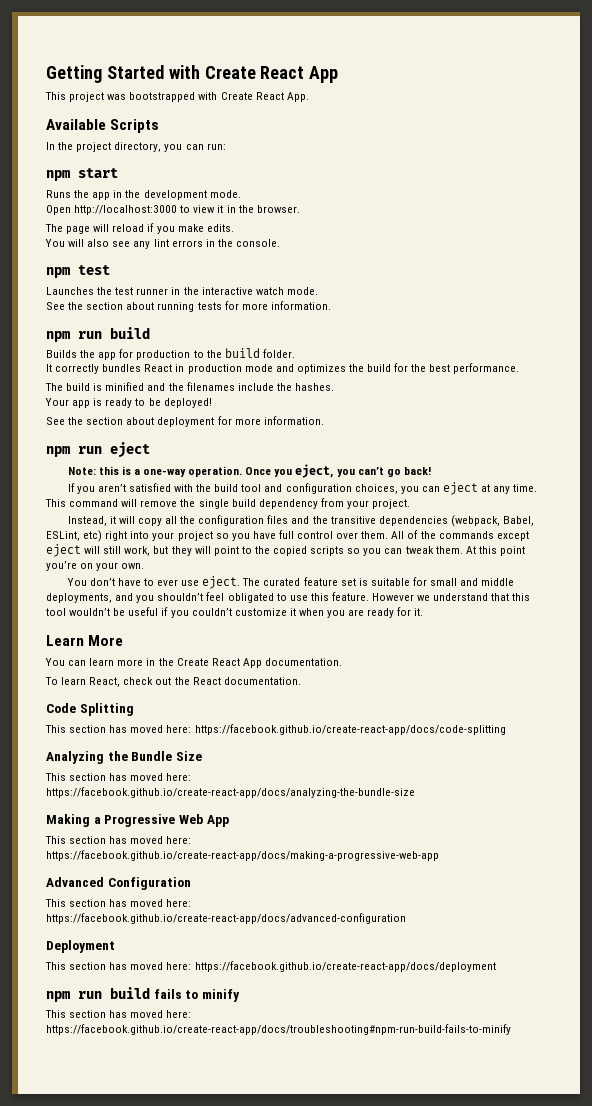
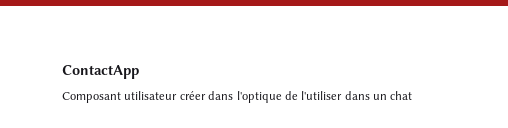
- Getting Started with Create React App
- This project was bootstrapped with Create React App.
- Available Scripts
- In the project directory, you can run:
- npm start
- Runs the app in the development mode.
- Open http://localhost:3000 to view it in the browser.
- The page will reload if you make edits.
- You will also see any lint errors in the console.
- npm test
- Launches the test runner in the interactive watch mode.
- See the section about running tests for more information.
- npm run build
- Builds the app for production to the build folder.
- It correctly bundles React in production mode and optimizes the build for the best performance.
- The build is minified and the filenames include the hashes.
- Your app is ready to be deployed!
- See the section about deployment for more information.
- npm run eject
- Note: this is a one-way operation. Once you eject, you can’t go back!
- If you aren’t satisfied with the build tool and configuration choices, you can eject at any time. This command will remove the single build dependency from your project.
- Instead, it will copy all the configuration files and the transitive dependencies (webpack, Babel, ESLint, etc) right into your project so you have full control over them. All of the commands except eject will still work, but they will point to the copied scripts so you can tweak them. At this point you’re on your own.
- You don’t have to ever use eject. The curated feature set is suitable for small and middle deployments, and you shouldn’t feel obligated to use this feature. However we understand that this tool wouldn’t be useful if you couldn’t customize it when you are ready for it.
- Learn More
- You can learn more in the Create React App documentation.
- To learn React, check out the React documentation.
- Code Splitting
- This section has moved here: https://facebook.github.io/create-react-app/docs/code-splitting
- Analyzing the Bundle Size
- This section has moved here: https://facebook.github.io/create-react-app/docs/analyzing-the-bundle-size
- Making a Progressive Web App
- This section has moved here: https://facebook.github.io/create-react-app/docs/making-a-progressive-web-app
- Advanced Configuration
- This section has moved here: https://facebook.github.io/create-react-app/docs/advanced-configuration
- Deployment
- This section has moved here: https://facebook.github.io/create-react-app/docs/deployment
- npm run build fails to minify
- This section has moved here: https://facebook.github.io/create-react-app/docs/troubleshooting#npm-run-build-fails-to-minify
+ ContactApp
+ Composant utilisateur créer dans l'optique de l'utiliser dans un chat

